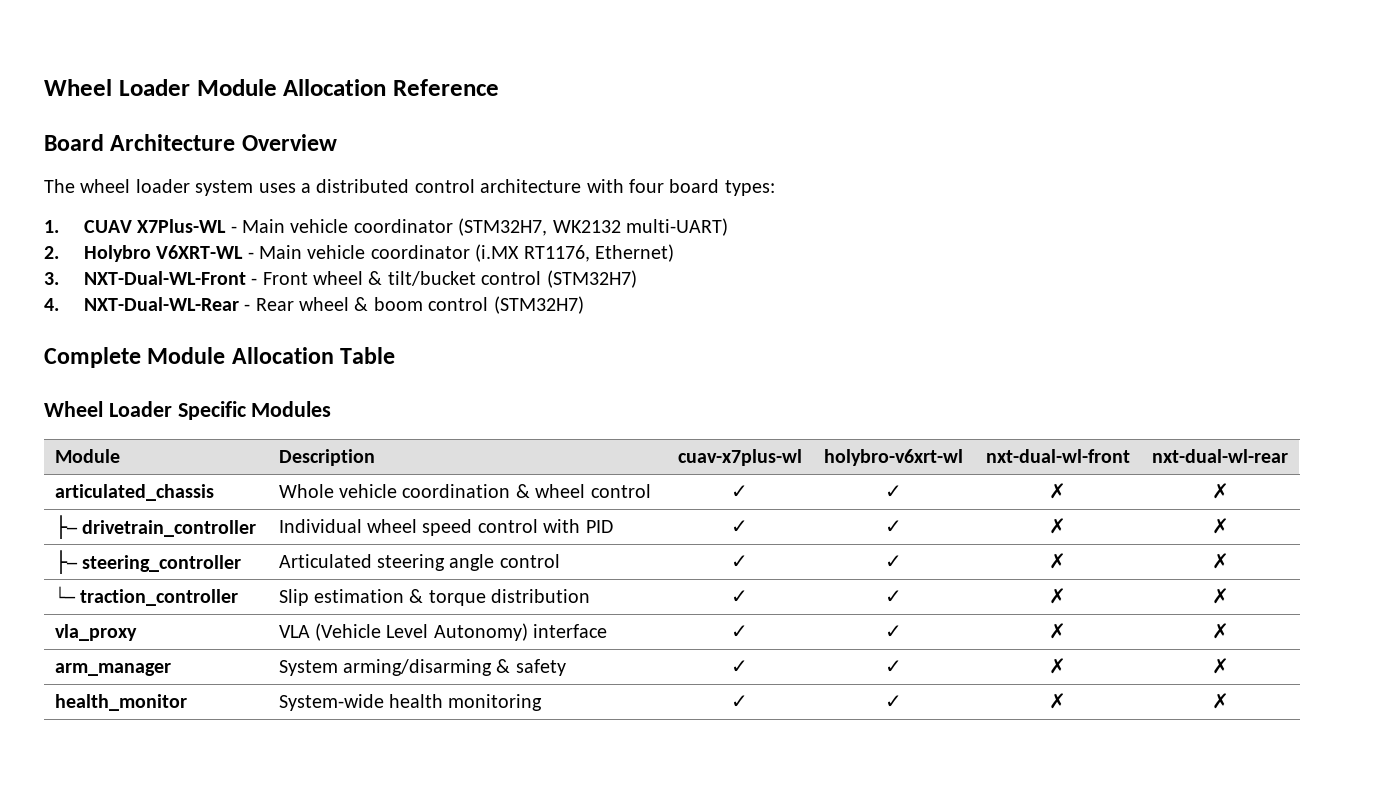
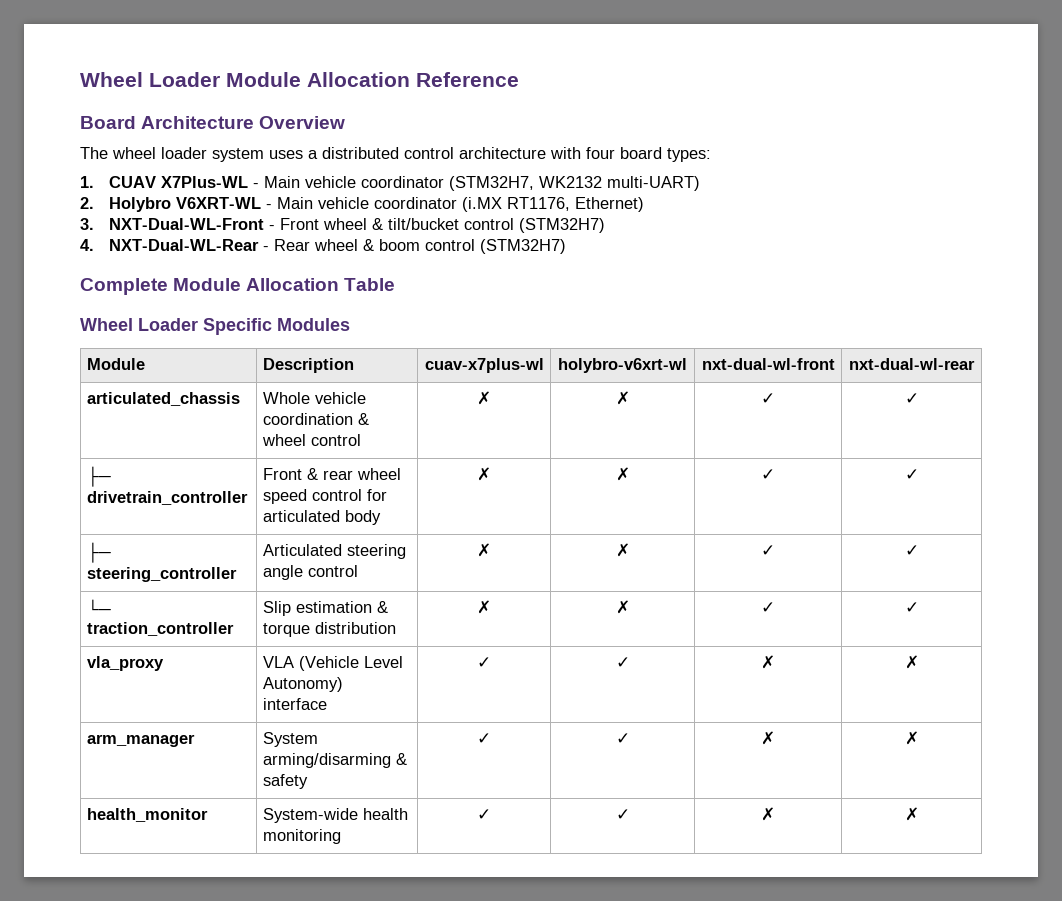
- articulated_chassis | Whole vehicle coordination & wheel control | ✓ | ✓ | ✗ | ✗
- ├─ drivetrain_controller | Individual wheel speed control with PID | ✓ | ✓ | ✗ | ✗
+ articulated_chassis | Whole vehicle coordination & wheel control | ✗ | ✗ | ✓ | ✓
+ ├─ drivetrain_controller | Front & rear wheel speed control for articulated body | ✗ | ✗ | ✓ | ✓
- ├─ steering_controller | Articulated steering angle control | ✓ | ✓ | ✗ | ✗
+ ├─ steering_controller | Articulated steering angle control | ✗ | ✗ | ✓ | ✓
- └─ traction_controller | Slip estimation & torque distribution | ✓ | ✓ | ✗ | ✗
+ └─ traction_controller | Slip estimation & torque distribution | ✗ | ✗ | ✓ | ✓

